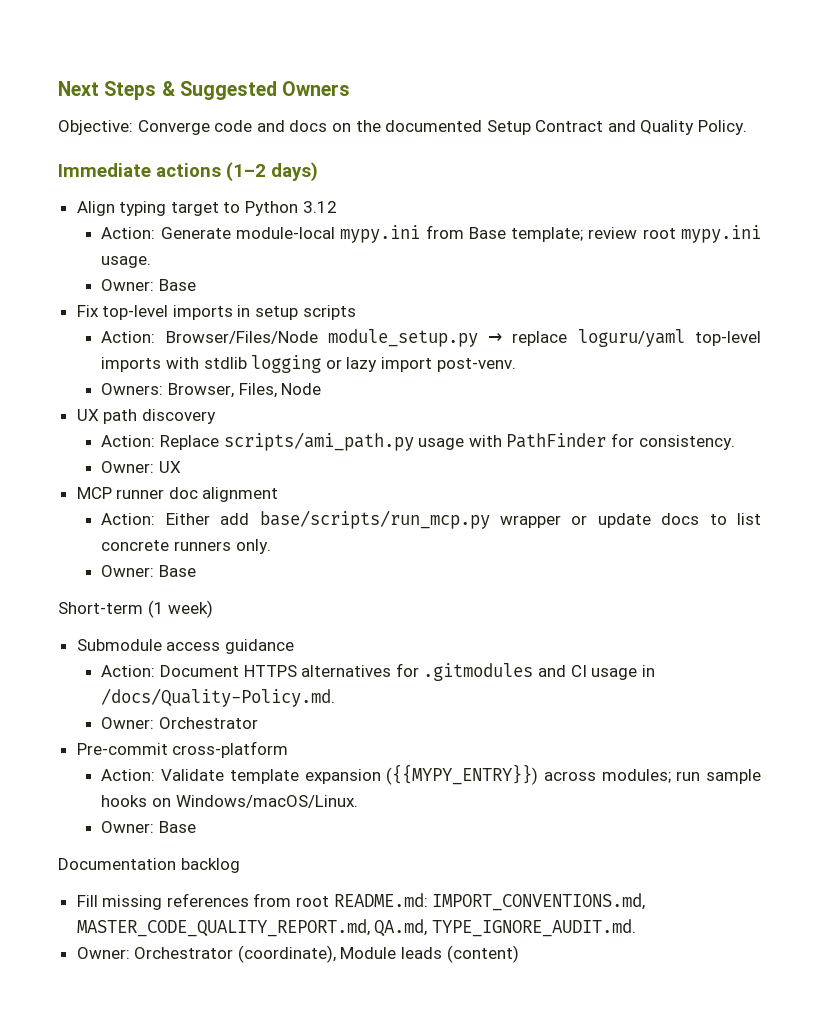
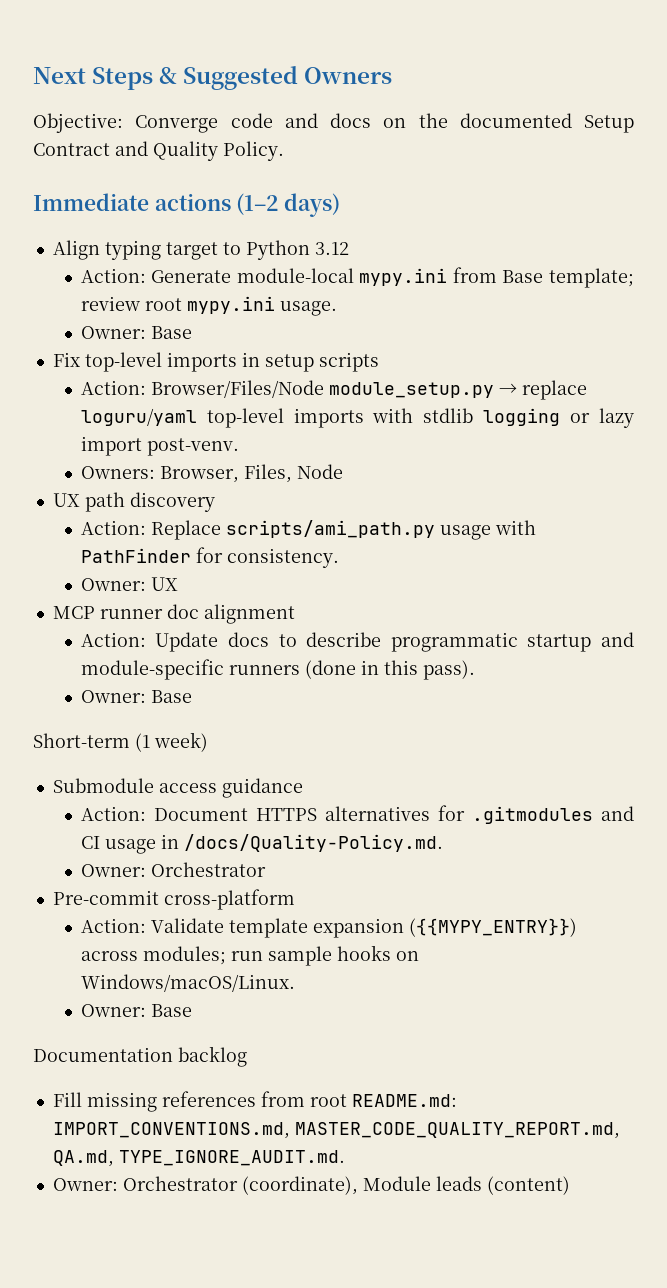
- Action: Either add base/scripts/run_mcp.py wrapper or update docs to list concrete runners only.
+ Action: Update docs to describe programmatic startup and module-specific runners (done in this pass).

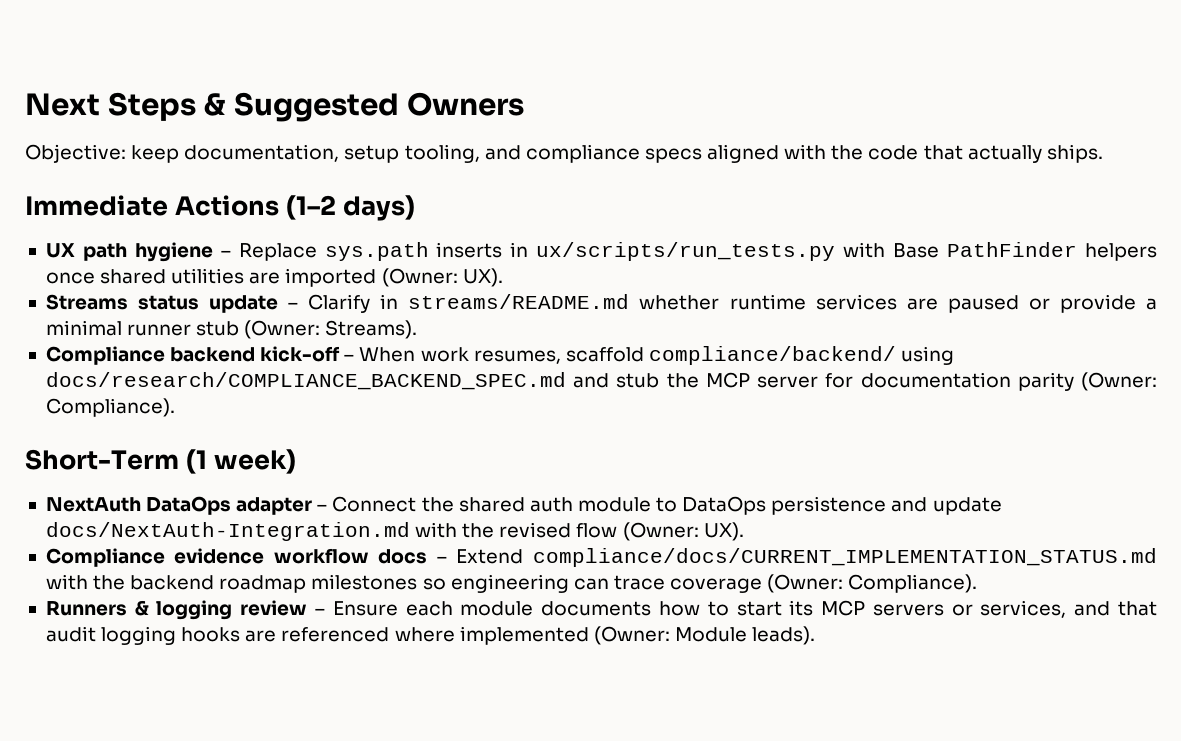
- Objective: Converge code and docs on the documented Setup Contract and Quality Policy.
+ Objective: keep documentation, setup tooling, and compliance specs aligned with the code that actually ships.
- Immediate actions (1–2 days)
+ Immediate Actions (1–2 days)
- Align typing target to Python 3.12
- Action: Generate module-local mypy.ini from Base template; review root mypy.ini usage.
- Owner: Base
- Fix top-level imports in setup scripts
- Action: Browser/Files/Node module_setup.py → replace loguru/yaml top-level imports with stdlib logging or lazy import post-venv.
- Owners: Browser, Files, Node
- UX path discovery
- Action: Replace scripts/ami_path.py usage with PathFinder for consistency.
- Owner: UX
- MCP runner doc alignment
- Action: Update docs to describe programmatic startup and module-specific runners (done in this pass).
- Owner: Base
- Short-term (1 week)
- Submodule access guidance
- Action: Document HTTPS alternatives for .gitmodules and CI usage in /docs/Quality-Policy.md.
- Owner: Orchestrator
- Pre-commit cross-platform
- Action: Validate template expansion ({{MYPY_ENTRY}}) across modules; run sample hooks on Windows/macOS/Linux.
- Owner: Base
- Documentation backlog
- Fill missing references from root README.md: IMPORT_CONVENTIONS.md, MASTER_CODE_QUALITY_REPORT.md, QA.md, TYPE_IGNORE_AUDIT.md.
- Owner: Orchestrator (coordinate), Module leads (content)
+ UX path hygiene – Replace sys.path inserts in ux/scripts/run_tests.py with Base PathFinder helpers once shared utilities are imported (Owner: UX).
+ Streams status update – Clarify in streams/README.md whether runtime services are paused or provide a minimal runner stub (Owner: Streams).
+ Compliance backend kick-off – When work resumes, scaffold compliance/backend/ using docs/research/COMPLIANCE_BACKEND_SPEC.md and stub the MCP server for documentation parity (Owner: Compliance).
+ Short-Term (1 week)
+ NextAuth DataOps adapter – Connect the shared auth module to DataOps persistence and update docs/NextAuth-Integration.md with the revised flow (Owner: UX).
+ Compliance evidence workflow docs – Extend compliance/docs/CURRENT_IMPLEMENTATION_STATUS.md with the backend roadmap milestones so engineering can trace coverage (Owner: Compliance).
+ Runners & logging review – Ensure each module documents how to start its MCP servers or services, and that audit logging hooks are referenced where implemented (Owner: Module leads).

